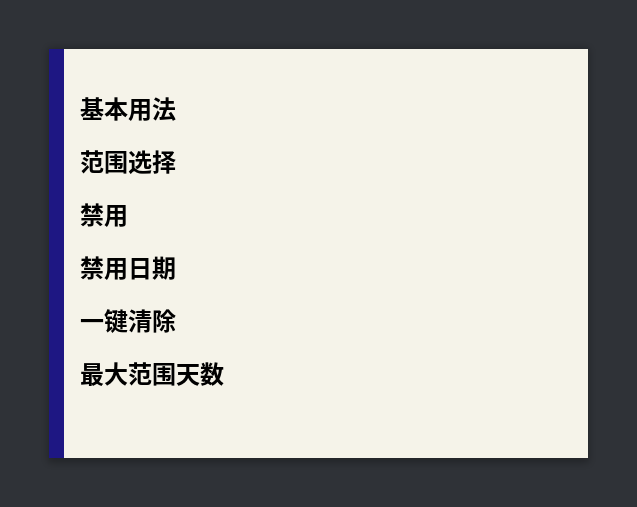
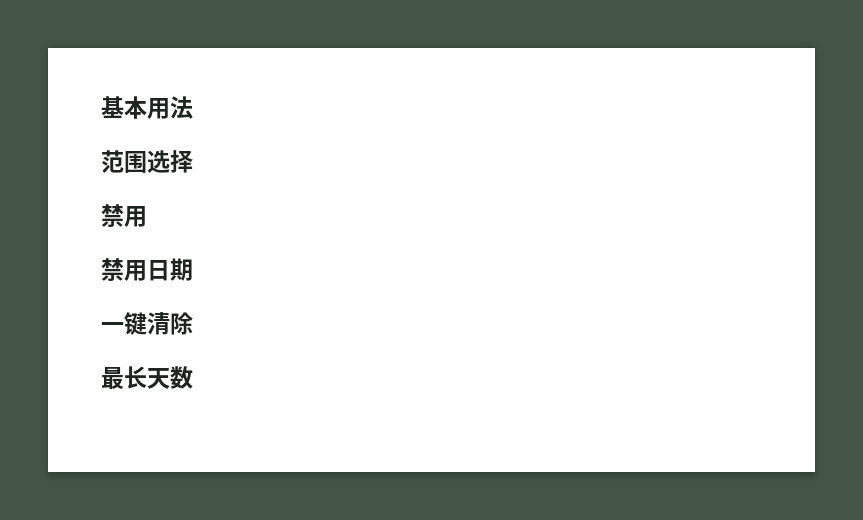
- 最大范围天数
+ 最长天数

